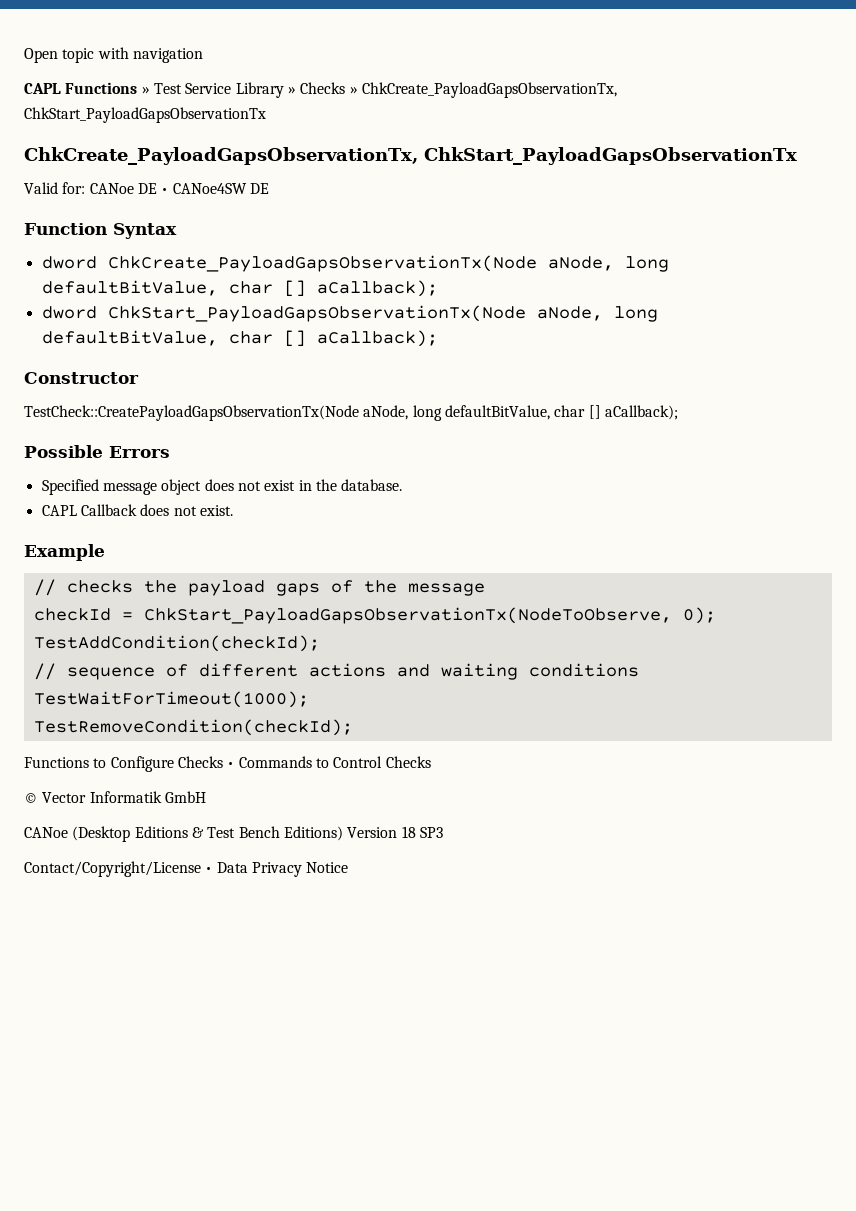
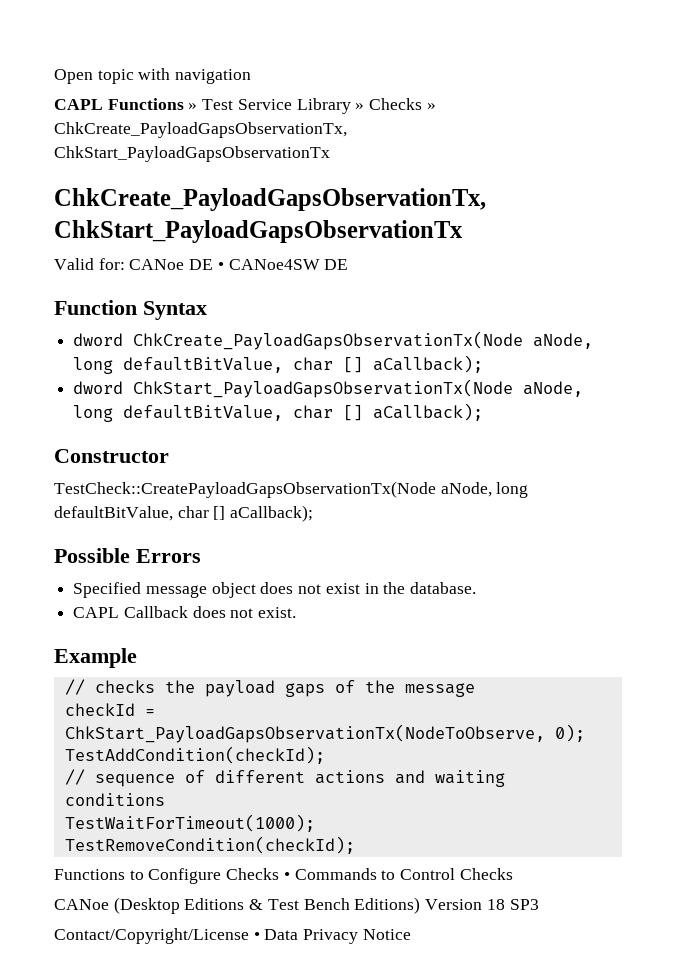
- © Vector Informatik GmbH

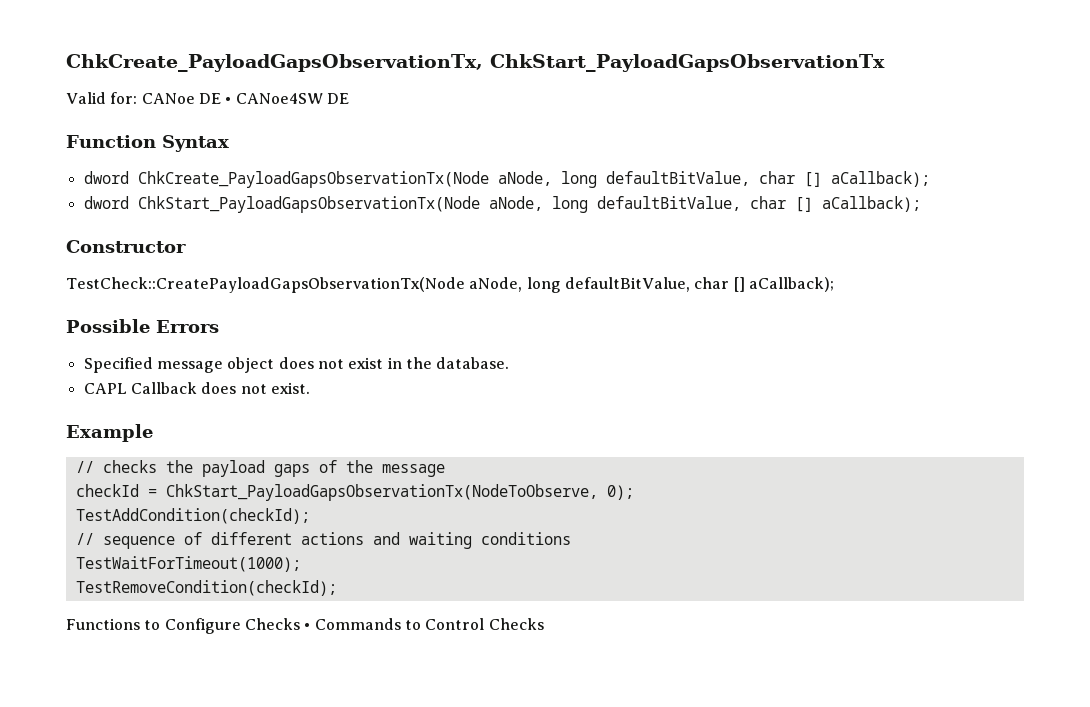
- Open topic with navigation
- CAPL Functions » Test Service Library » Checks » ChkCreate_PayloadGapsObservationTx, ChkStart_PayloadGapsObservationTx
- CANoe (Desktop Editions & Test Bench Editions) Version 18 SP3
- Contact/Copyright/License • Data Privacy Notice

